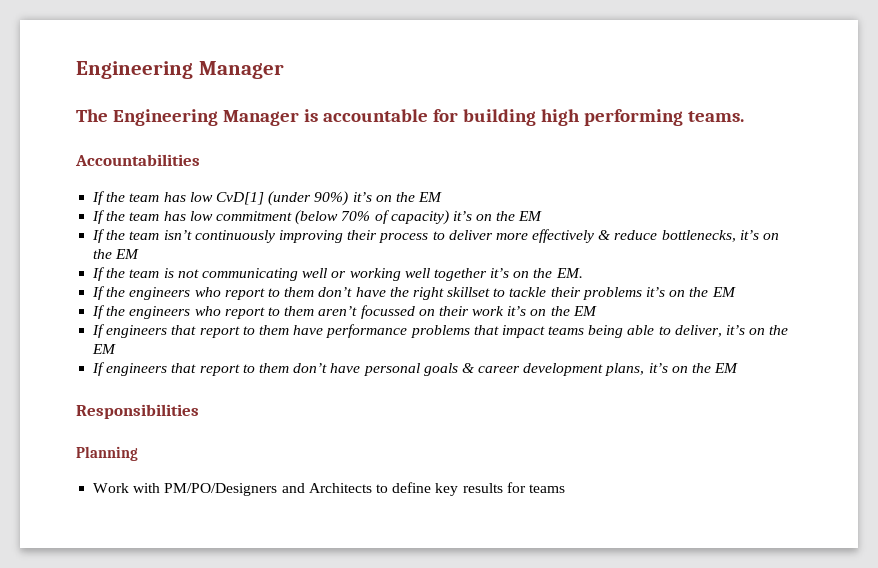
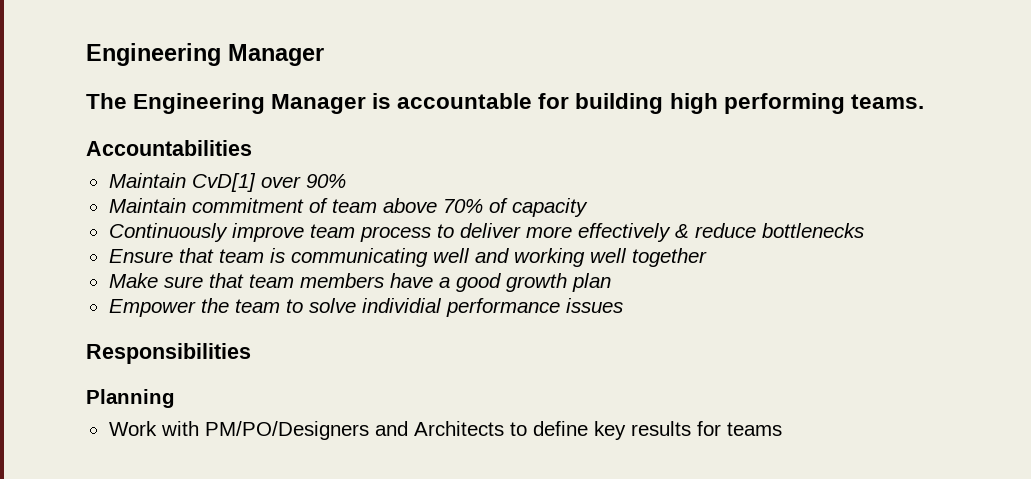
- If the team has low CvD[1] (under 90%) it’s on the EM
- If the team has low commitment (below 70% of capacity) it’s on the EM
- If the team isn’t continuously improving their process to deliver more effectively & reduce bottlenecks, it’s on the EM
- If the team is not communicating well or working well together it’s on the EM.
- If the engineers who report to them don’t have the right skillset to tackle their problems it’s on the EM
- If the engineers who report to them aren’t focussed on their work it’s on the EM
- If engineers that report to them have performance problems that impact teams being able to deliver, it’s on the EM
- If engineers that report to them don’t have personal goals & career development plans, it’s on the EM
+ Maintain CvD[1] over 90%
+ Maintain commitment of team above 70% of capacity
+ Continuously improve team process to deliver more effectively & reduce bottlenecks
+ Ensure that team is communicating well and working well together
+ Make sure that team members have a good growth plan
+ Empower the team to solve individial performance issues

